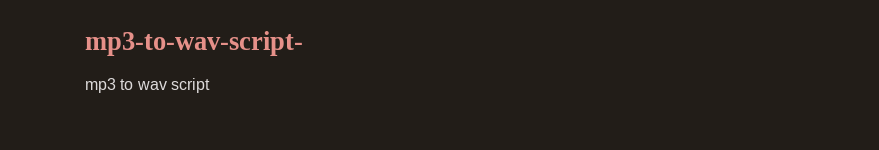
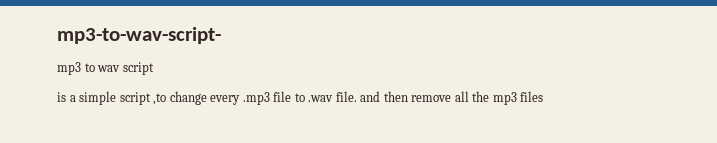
+ is a simple script ,to change every .mp3 file to .wav file. and then remove all the mp3 files

